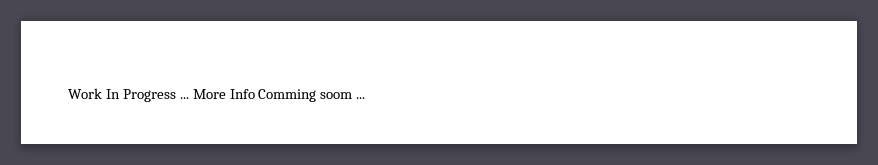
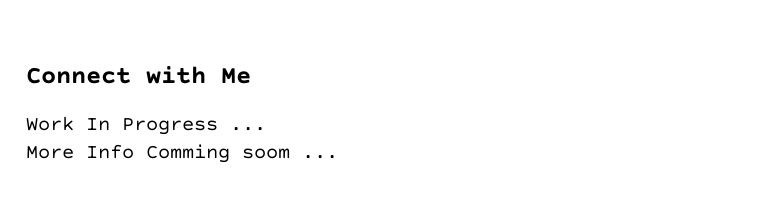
+ Connect with Me
- Work In Progress ... More Info Comming soom ...
+ Work In Progress ...
+ More Info Comming soom ...

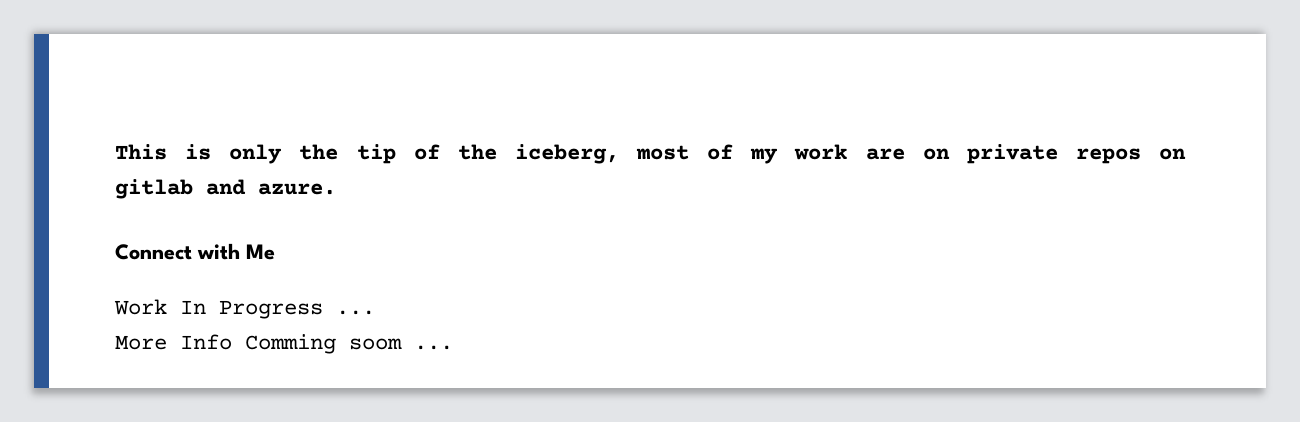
+ This is only the tip of the iceberg, most of my work are on private repos on gitlab and azure.

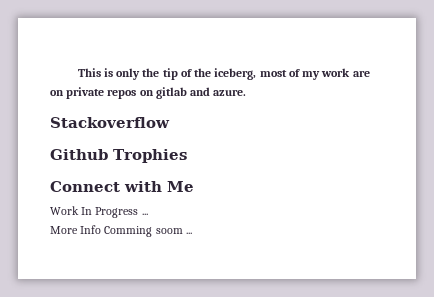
+ Stackoverflow
+ Github Trophies

